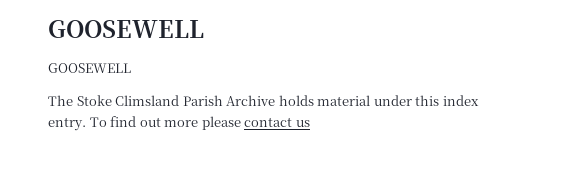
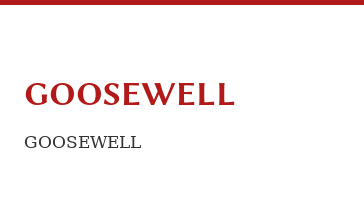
- The Stoke Climsland Parish Archive holds material under this index entry. To find out more please contact us

